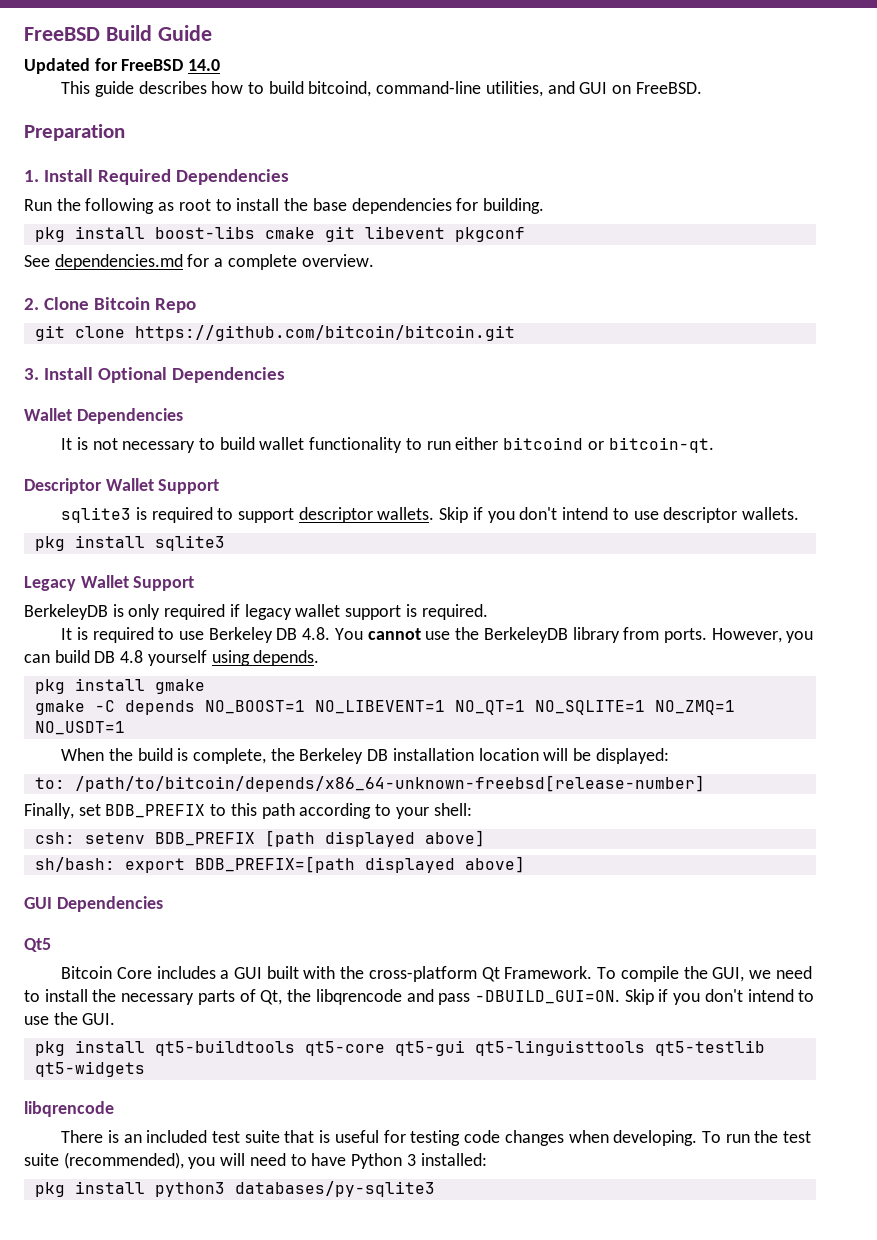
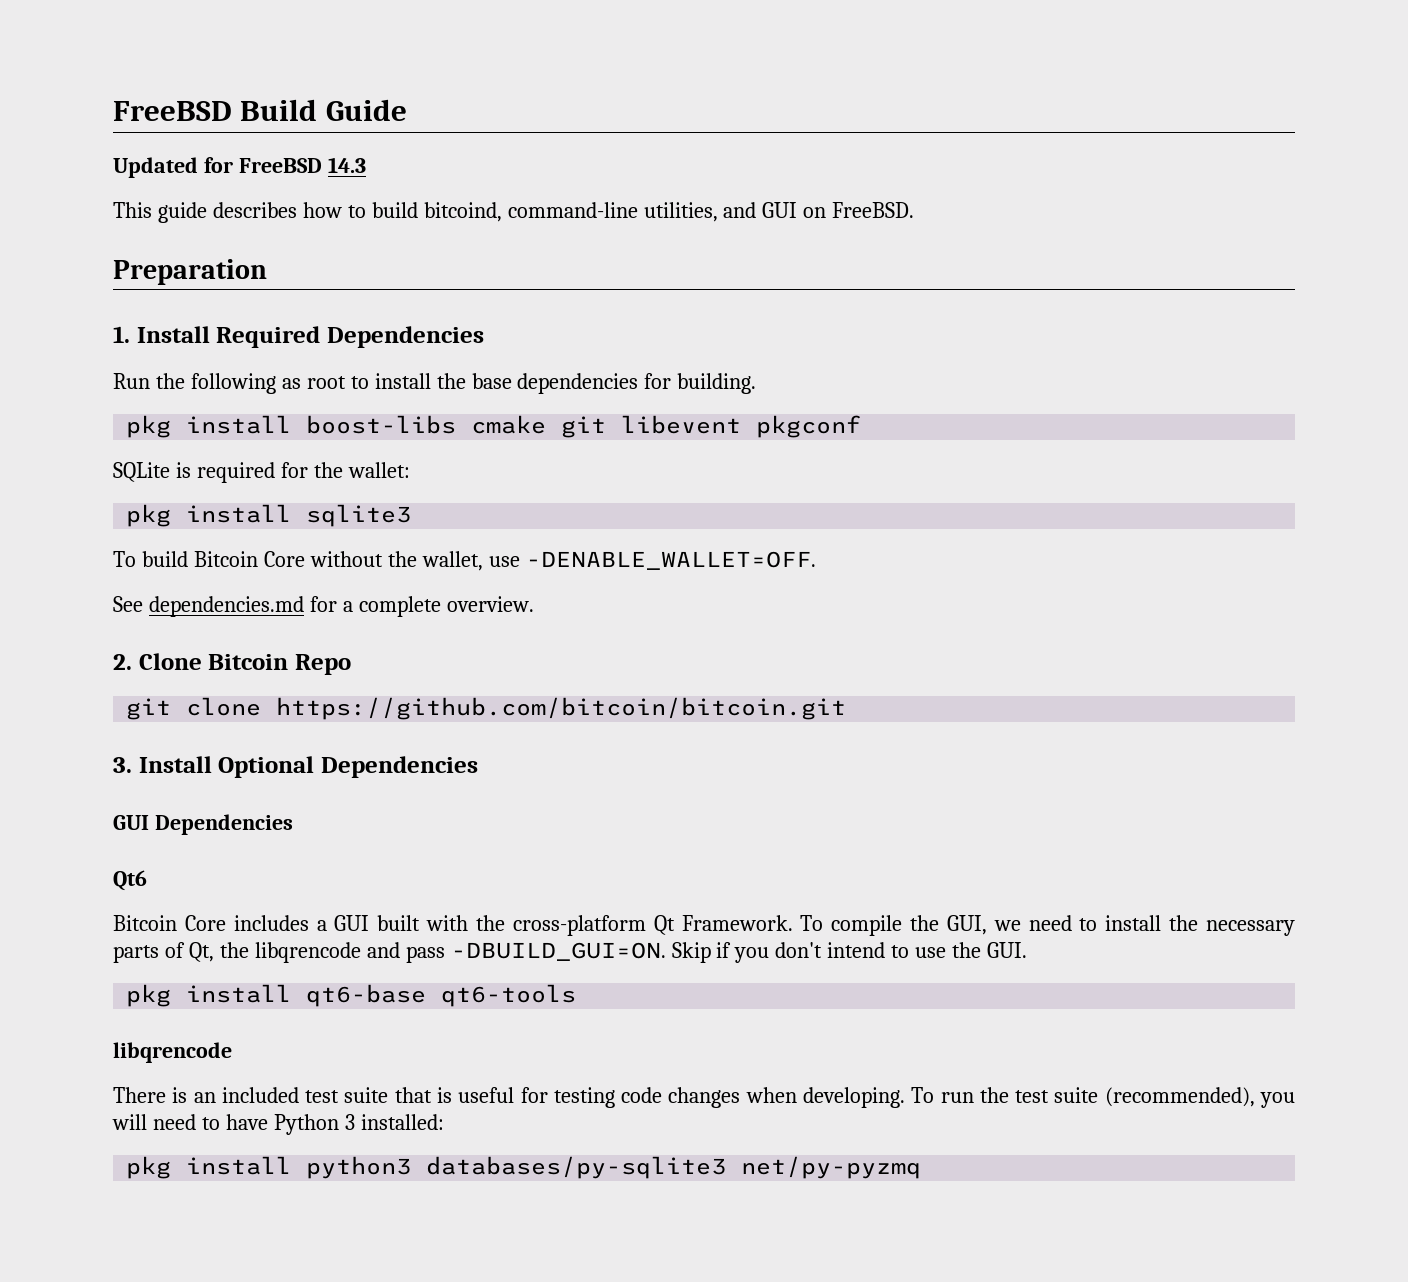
- Updated for FreeBSD 14.0
+ Updated for FreeBSD 14.3
+ SQLite is required for the wallet:
+ pkg install sqlite3
+ To build Bitcoin Core without the wallet, use -DENABLE_WALLET=OFF.
- Wallet Dependencies
- It is not necessary to build wallet functionality to run either bitcoind or bitcoin-qt.
- Descriptor Wallet Support
- sqlite3 is required to support descriptor wallets. Skip if you don't intend to use descriptor wallets.
- pkg install sqlite3
- Legacy Wallet Support
- BerkeleyDB is only required if legacy wallet support is required.
- It is required to use Berkeley DB 4.8. You cannot use the BerkeleyDB library from ports. However, you can build DB 4.8 yourself using depends.
- pkg install gmake
- gmake -C depends NO_BOOST=1 NO_LIBEVENT=1 NO_QT=1 NO_SQLITE=1 NO_ZMQ=1 NO_USDT=1
- When the build is complete, the Berkeley DB installation location will be displayed:
- to: /path/to/bitcoin/depends/x86_64-unknown-freebsd[release-number]
- Finally, set BDB_PREFIX to this path according to your shell:
- csh: setenv BDB_PREFIX [path displayed above]
- sh/bash: export BDB_PREFIX=[path displayed above]
- Qt5
+ Qt6
- pkg install qt5-buildtools qt5-core qt5-gui qt5-linguisttools qt5-testlib qt5-widgets
+ pkg install qt6-base qt6-tools
- pkg install python3 databases/py-sqlite3
+ pkg install python3 databases/py-sqlite3 net/py-pyzmq

